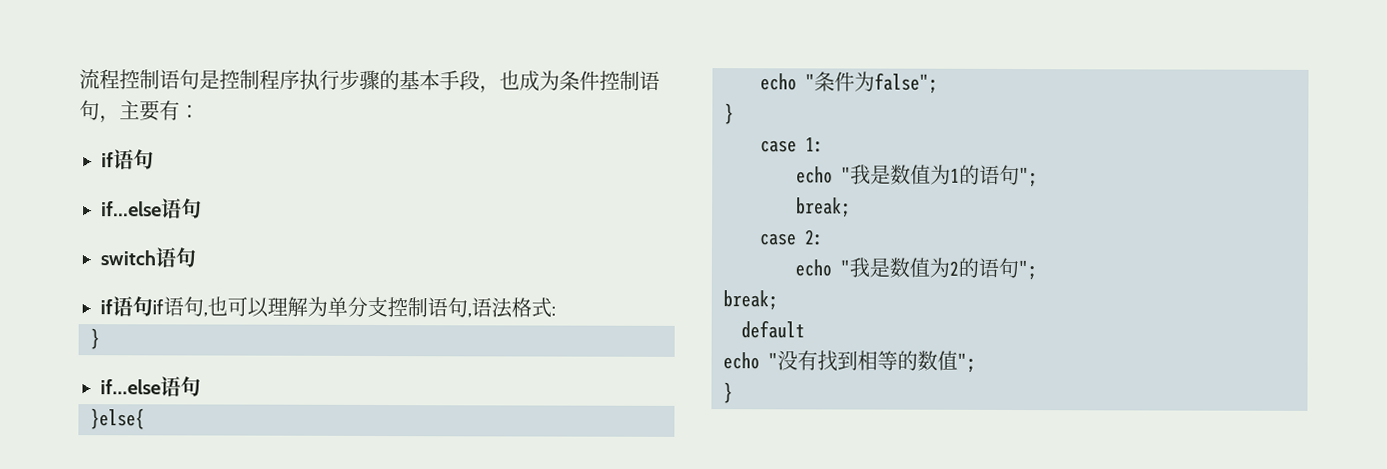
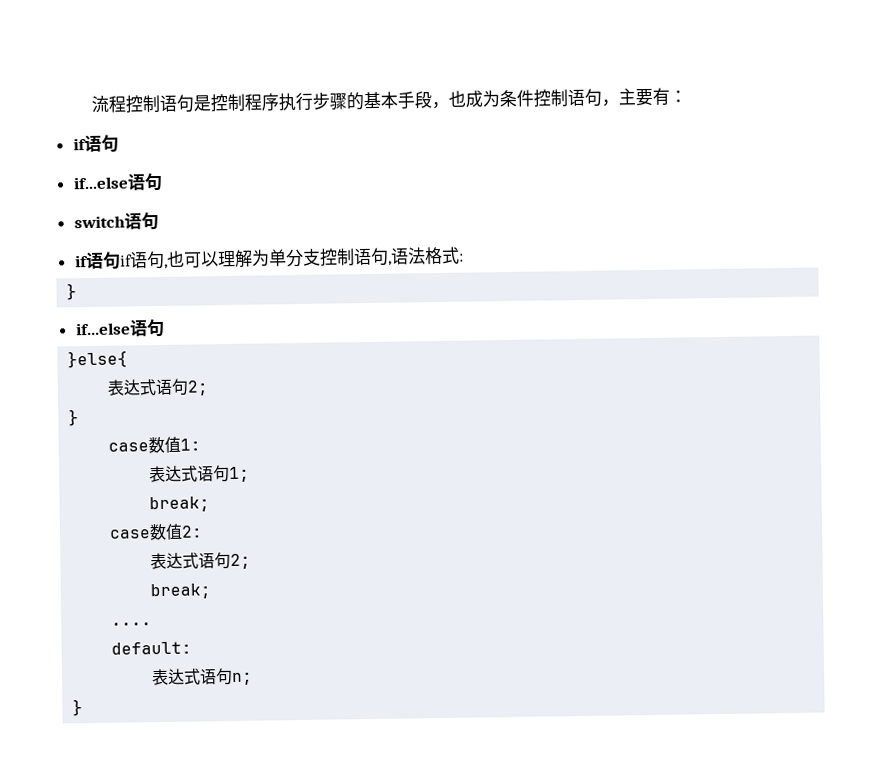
  }else{
- echo "条件为false";
+ 表达式语句2;
- case 1:
+ case数值1:
- echo "我是数值为1的语句";
+ 表达式语句1;
- case 2:
- echo "我是数值为2的语句";
+ case数值2:
+ 表达式语句2;
  break;
- default
- echo "没有找到相等的数值";
+ ....
+ default:
+ 表达式语句n;

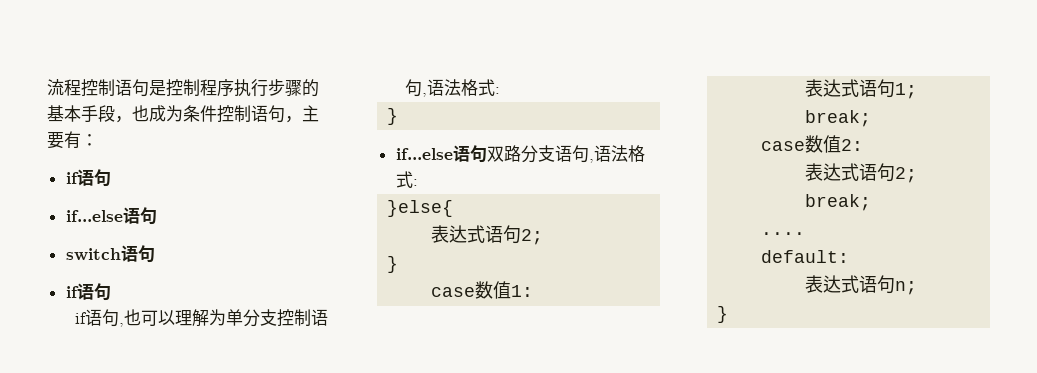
  switch语句
- if语句if语句,也可以理解为单分支控制语句,语法格式:
+ if语句
+ if语句,也可以理解为单分支控制语句,语法格式:
  }
- if...else语句
+ if...else语句双路分支语句,语法格式:

